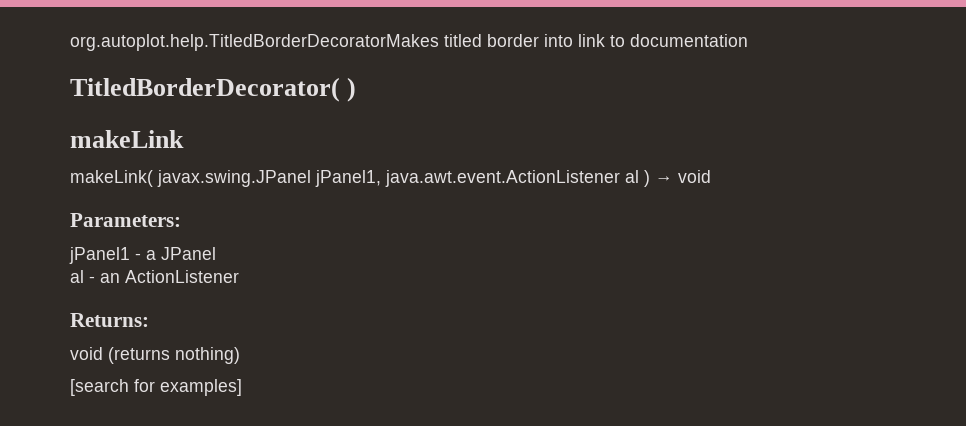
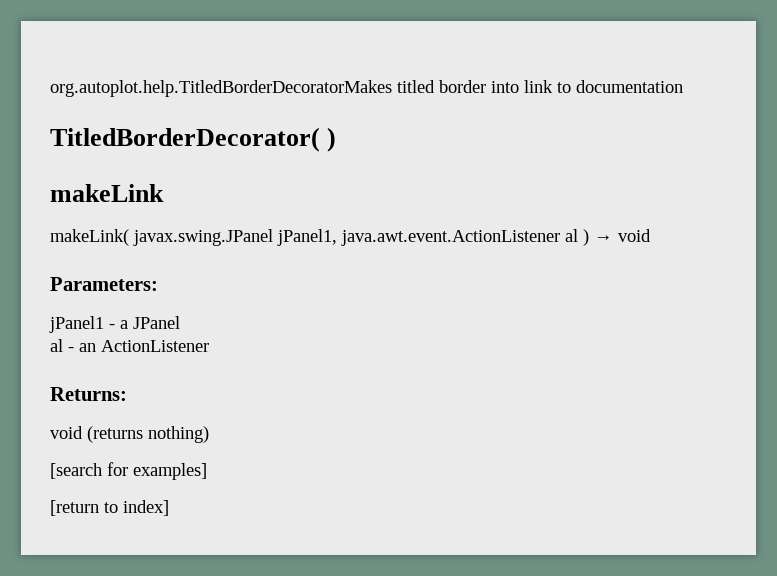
+ [return to index]

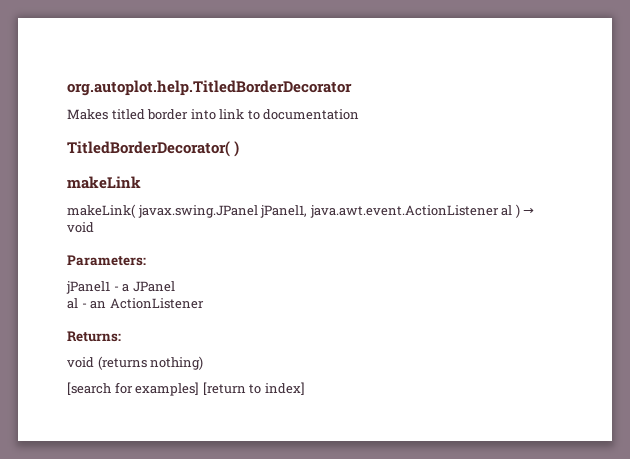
- org.autoplot.help.TitledBorderDecoratorMakes titled border into link to documentation
+ org.autoplot.help.TitledBorderDecorator
+ Makes titled border into link to documentation
- [search for examples]
- [return to index]
+ [search for examples] [return to index]

